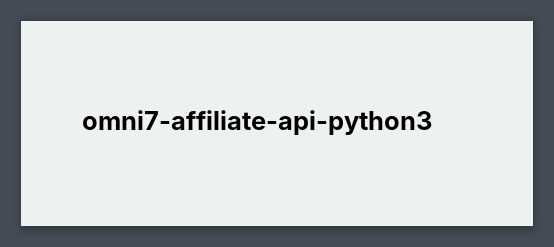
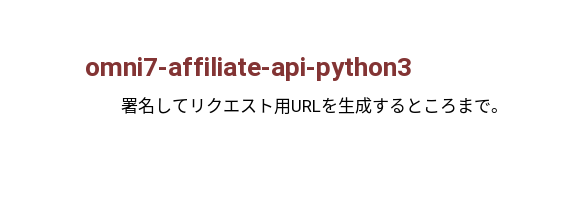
+ 署名してリクエスト用URLを生成するところまで。

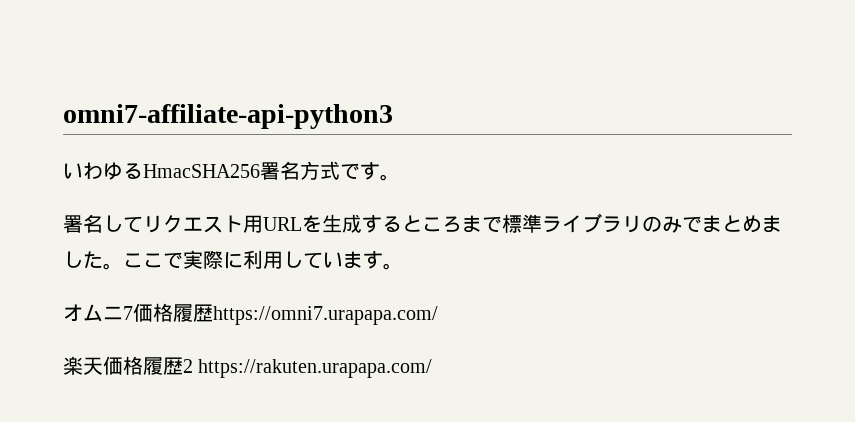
+ いわゆるHmacSHA256署名方式です。
- 署名してリクエスト用URLを生成するところまで。
+ 署名してリクエスト用URLを生成するところまで標準ライブラリのみでまとめました。ここで実際に利用しています。
+ オムニ7価格履歴https://omni7.urapapa.com/
+ 楽天価格履歴2 https://rakuten.urapapa.com/

